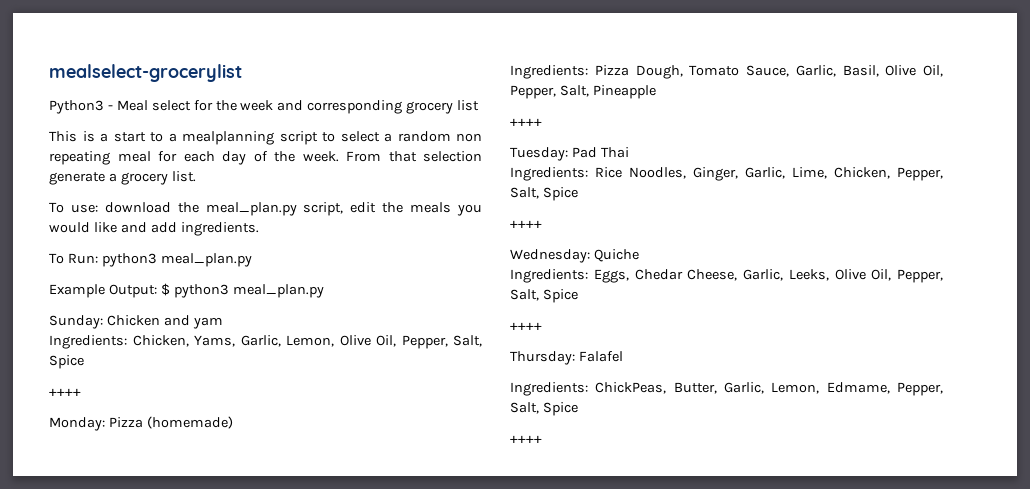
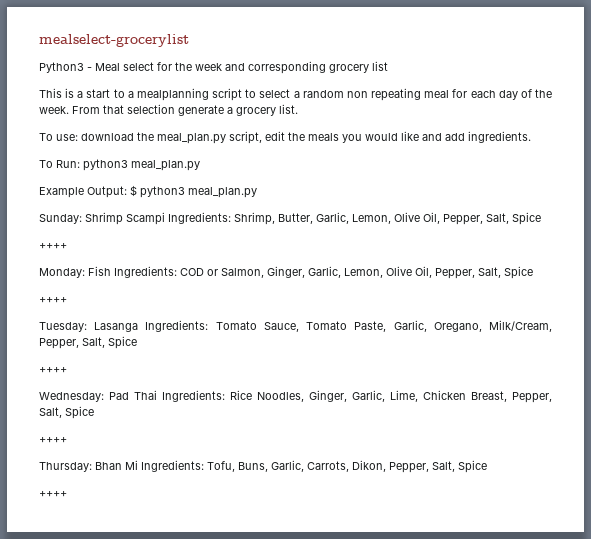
- Sunday: Chicken and yam
- Ingredients: Chicken, Yams, Garlic, Lemon, Olive Oil, Pepper, Salt, Spice
+ Sunday: Shrimp Scampi Ingredients: Shrimp, Butter, Garlic, Lemon, Olive Oil, Pepper, Salt, Spice
- Monday: Pizza (homemade)
- Ingredients: Pizza Dough, Tomato Sauce, Garlic, Basil, Olive Oil, Pepper, Salt, Pineapple
+ Monday: Fish Ingredients: COD or Salmon, Ginger, Garlic, Lemon, Olive Oil, Pepper, Salt, Spice
  ++++
- Tuesday: Pad Thai
- Ingredients: Rice Noodles, Ginger, Garlic, Lime, Chicken, Pepper, Salt, Spice
+ Tuesday: Lasanga Ingredients: Tomato Sauce, Tomato Paste, Garlic, Oregano, Milk/Cream, Pepper, Salt, Spice
  ++++
- Wednesday: Quiche
- Ingredients: Eggs, Chedar Cheese, Garlic, Leeks, Olive Oil, Pepper, Salt, Spice
+ Wednesday: Pad Thai Ingredients: Rice Noodles, Ginger, Garlic, Lime, Chicken Breast, Pepper, Salt, Spice
  ++++
- Thursday: Falafel
- Ingredients: ChickPeas, Butter, Garlic, Lemon, Edmame, Pepper, Salt, Spice
+ Thursday: Bhan Mi Ingredients: Tofu, Buns, Garlic, Carrots, Dikon, Pepper, Salt, Spice

